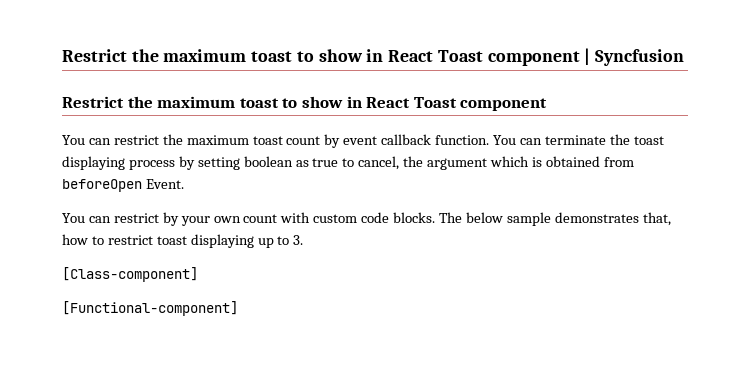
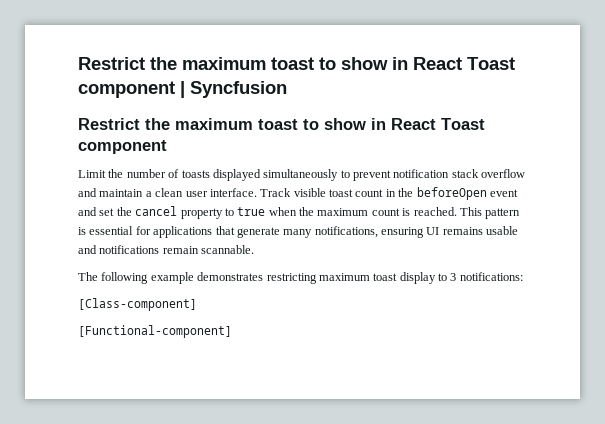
- You can restrict the maximum toast count by event callback function. You can terminate the toast displaying process by setting boolean as true to cancel, the argument which is obtained from beforeOpen Event.
- You can restrict by your own count with custom code blocks. The below sample demonstrates that, how to restrict toast displaying up to 3.
+ Limit the number of toasts displayed simultaneously to prevent notification stack overflow and maintain a clean user interface. Track visible toast count in the beforeOpen event and set the cancel property to true when the maximum count is reached. This pattern is essential for applications that generate many notifications, ensuring UI remains usable and notifications remain scannable.
+ The following example demonstrates restricting maximum toast display to 3 notifications:

